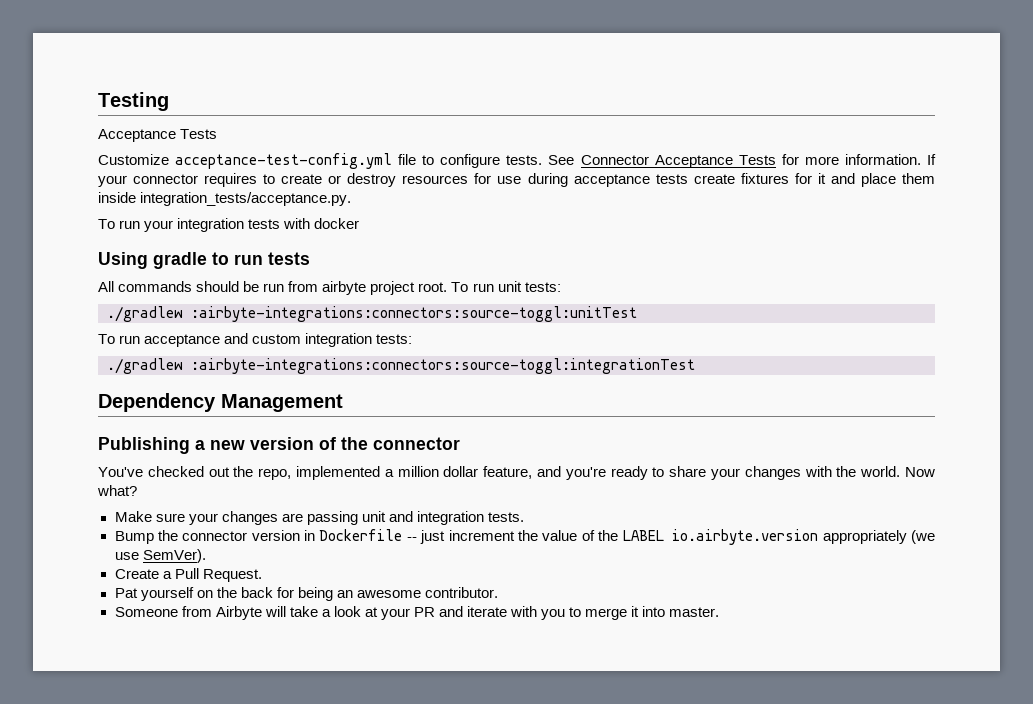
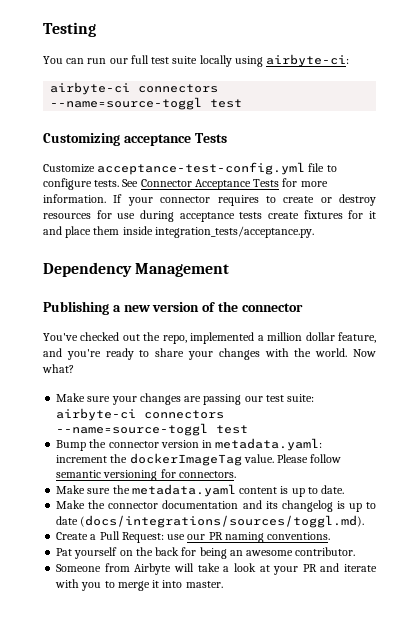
  Testing
- Acceptance Tests
+ You can run our full test suite locally using airbyte-ci:
+ airbyte-ci connectors --name=source-toggl test
+ Customizing acceptance Tests
- To run your integration tests with docker
- Using gradle to run tests
- All commands should be run from airbyte project root. To run unit tests:
- ./gradlew :airbyte-integrations:connectors:source-toggl:unitTest
- To run acceptance and custom integration tests:
- ./gradlew :airbyte-integrations:connectors:source-toggl:integrationTest
- Make sure your changes are passing unit and integration tests.
+ Make sure your changes are passing our test suite: airbyte-ci connectors --name=source-toggl test
- Bump the connector version in Dockerfile -- just increment the value of the LABEL io.airbyte.version appropriately (we use SemVer).
- Create a Pull Request.
+ Bump the connector version in metadata.yaml: increment the dockerImageTag value. Please follow semantic versioning for connectors.
+ Make sure the metadata.yaml content is up to date.
+ Make the connector documentation and its changelog is up to date (docs/integrations/sources/toggl.md).
+ Create a Pull Request: use our PR naming conventions.

